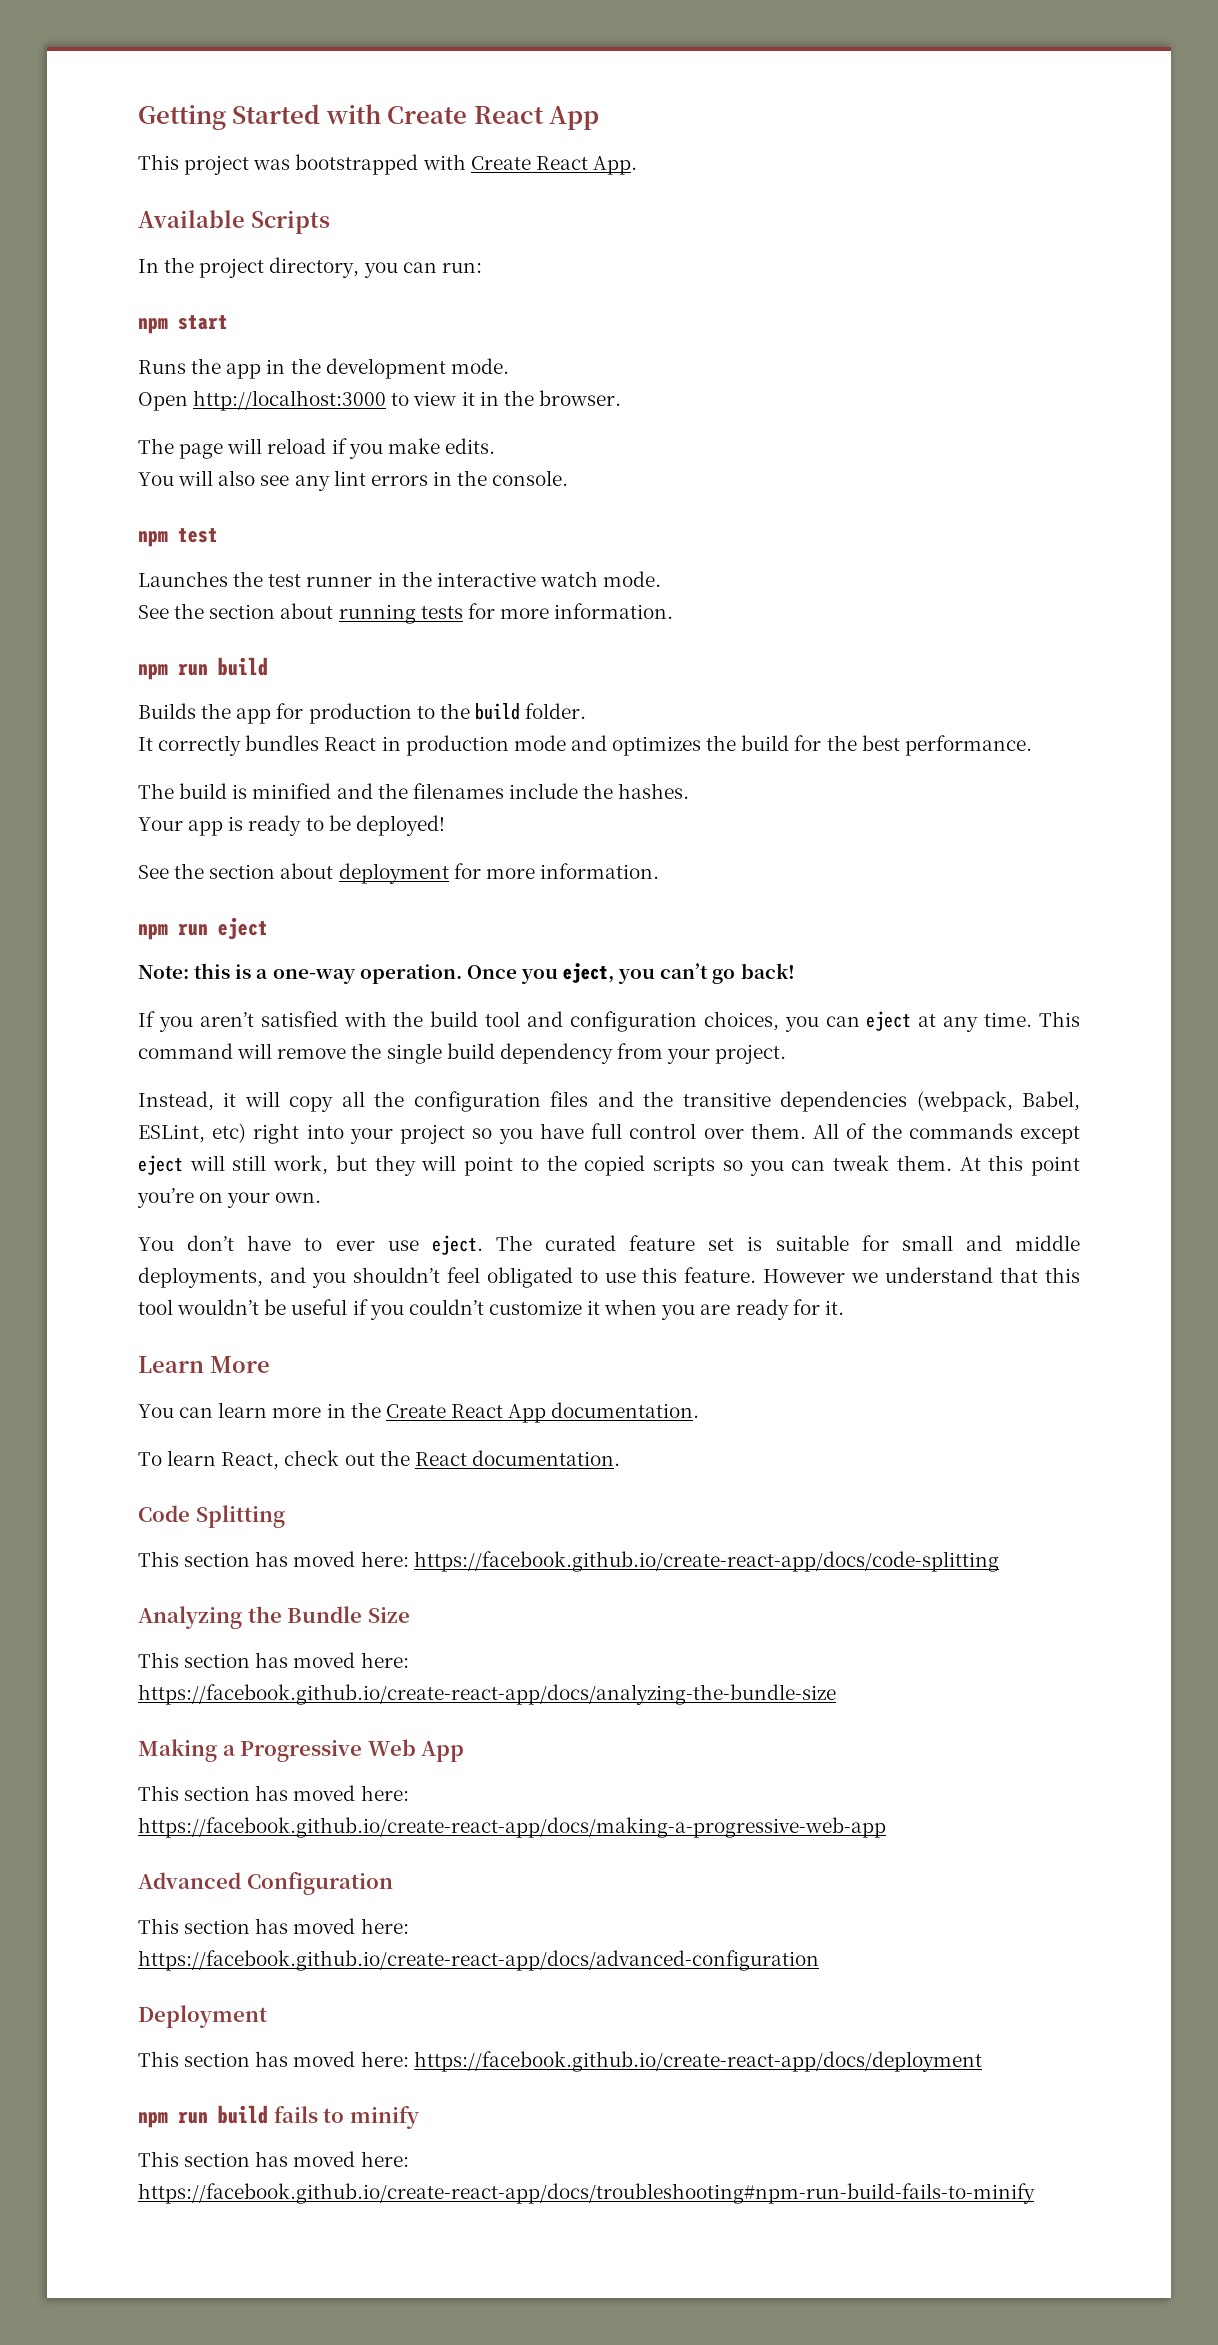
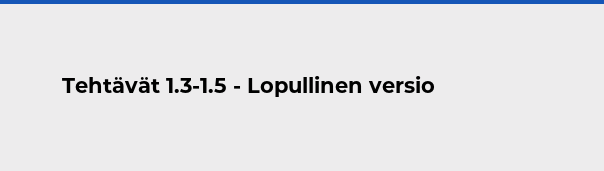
- Getting Started with Create React App
- This project was bootstrapped with Create React App.
- Available Scripts
- In the project directory, you can run:
- npm start
- Runs the app in the development mode.
- Open http://localhost:3000 to view it in the browser.
- The page will reload if you make edits.
- You will also see any lint errors in the console.
- npm test
- Launches the test runner in the interactive watch mode.
- See the section about running tests for more information.
- npm run build
- Builds the app for production to the build folder.
- It correctly bundles React in production mode and optimizes the build for the best performance.
- The build is minified and the filenames include the hashes.
- Your app is ready to be deployed!
- See the section about deployment for more information.
- npm run eject
- Note: this is a one-way operation. Once you eject, you can’t go back!
- If you aren’t satisfied with the build tool and configuration choices, you can eject at any time. This command will remove the single build dependency from your project.
- Instead, it will copy all the configuration files and the transitive dependencies (webpack, Babel, ESLint, etc) right into your project so you have full control over them. All of the commands except eject will still work, but they will point to the copied scripts so you can tweak them. At this point you’re on your own.
- You don’t have to ever use eject. The curated feature set is suitable for small and middle deployments, and you shouldn’t feel obligated to use this feature. However we understand that this tool wouldn’t be useful if you couldn’t customize it when you are ready for it.
- Learn More
- You can learn more in the Create React App documentation.
- To learn React, check out the React documentation.
- Code Splitting
- This section has moved here: https://facebook.github.io/create-react-app/docs/code-splitting
- Analyzing the Bundle Size
- This section has moved here: https://facebook.github.io/create-react-app/docs/analyzing-the-bundle-size
- Making a Progressive Web App
- This section has moved here: https://facebook.github.io/create-react-app/docs/making-a-progressive-web-app
- Advanced Configuration
- This section has moved here: https://facebook.github.io/create-react-app/docs/advanced-configuration
- Deployment
- This section has moved here: https://facebook.github.io/create-react-app/docs/deployment
- npm run build fails to minify
- This section has moved here: https://facebook.github.io/create-react-app/docs/troubleshooting#npm-run-build-fails-to-minify
+ Tehtävät 1.3-1.5 - Lopullinen versio

